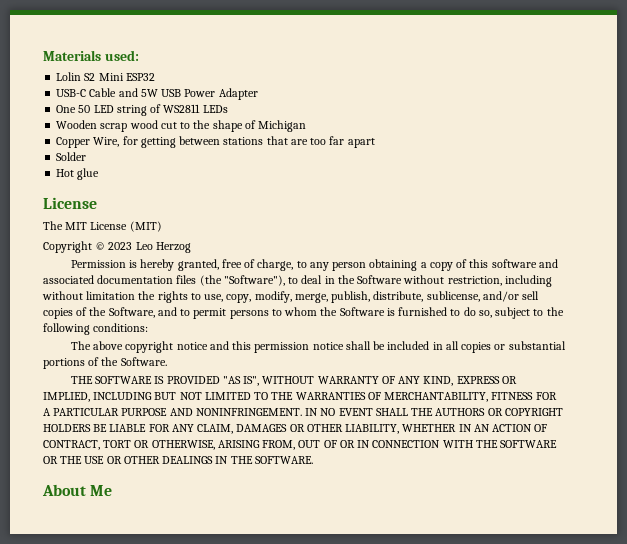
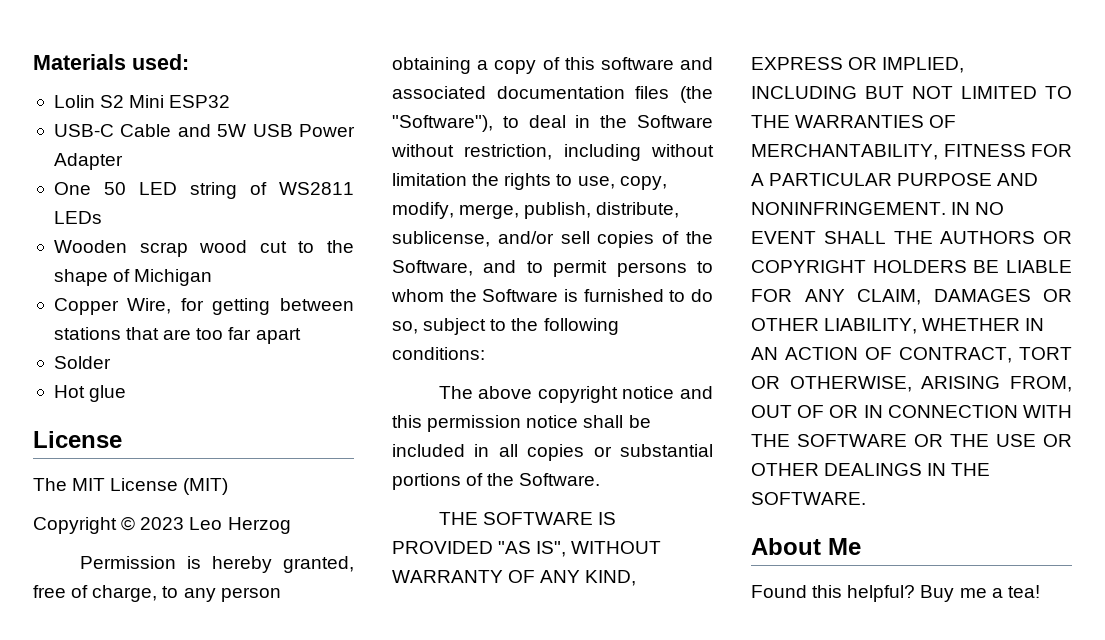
+ Found this helpful? Buy me a tea!

